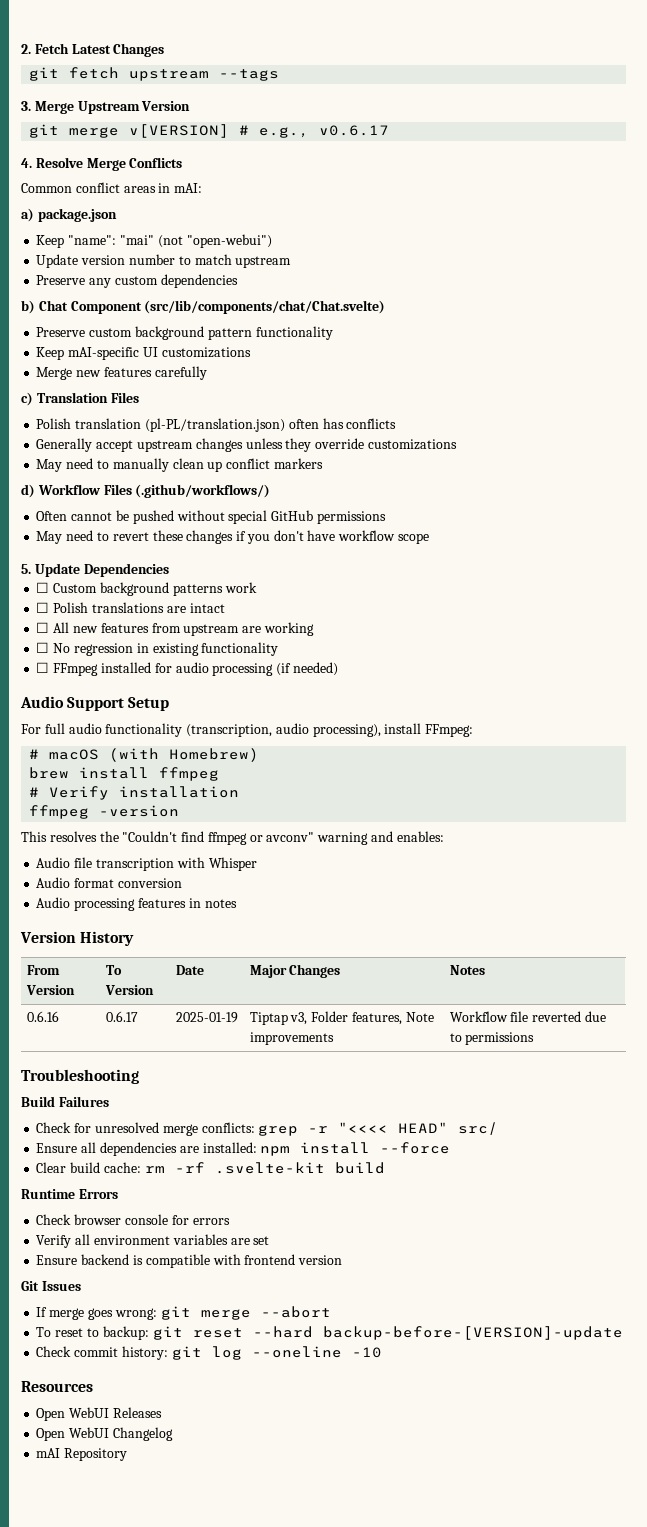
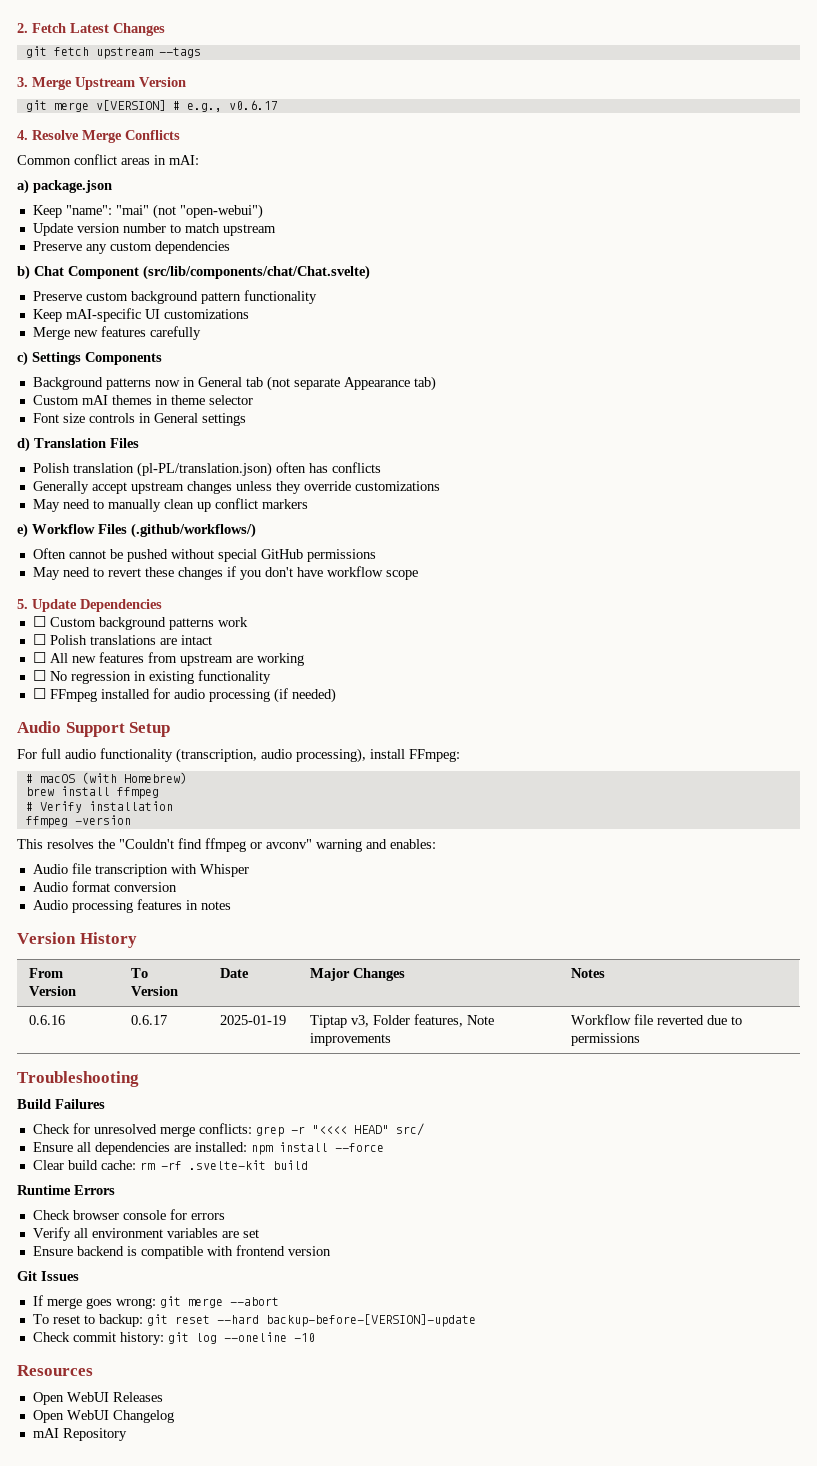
- c) Translation Files
+ c) Settings Components
+ Background patterns now in General tab (not separate Appearance tab)
+ Custom mAI themes in theme selector
+ Font size controls in General settings
+ d) Translation Files
- d) Workflow Files (.github/workflows/)
+ e) Workflow Files (.github/workflows/)

